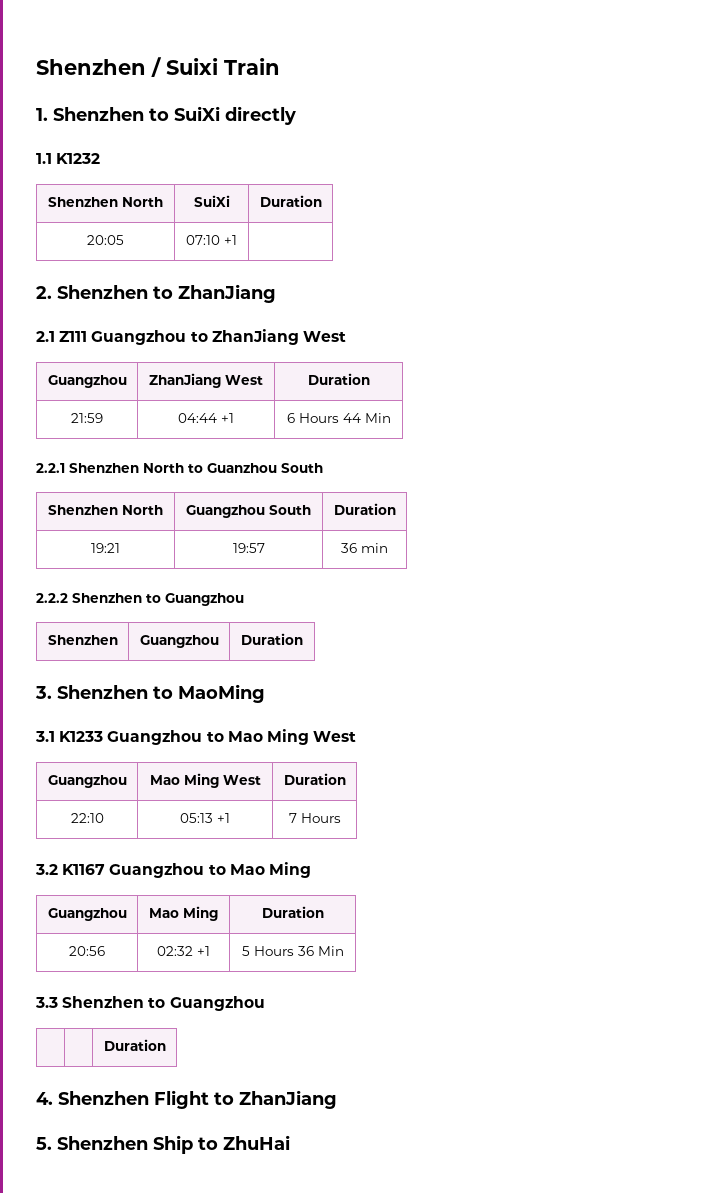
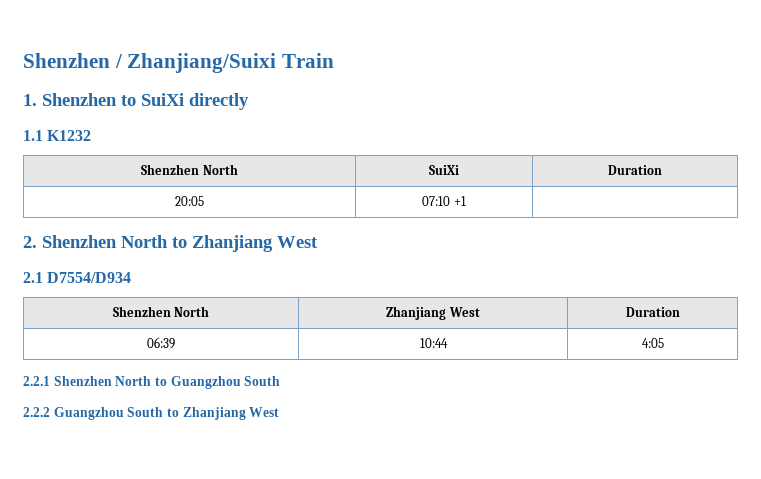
- Shenzhen / Suixi Train
+ Shenzhen / Zhanjiang/Suixi Train
- 2. Shenzhen to ZhanJiang
- 2.1 Z111 Guangzhou to ZhanJiang West
- Guangzhou | ZhanJiang West | Duration
- 21:59 | 04:44 +1 | 6 Hours 44 Min
- 2.2.1 Shenzhen North to Guanzhou South
- Shenzhen North | Guangzhou South | Duration
- 19:21 | 19:57 | 36 min
- 2.2.2 Shenzhen to Guangzhou
- Shenzhen | Guangzhou | Duration
- 3. Shenzhen to MaoMing
- 3.1 K1233 Guangzhou to Mao Ming West
- Guangzhou | Mao Ming West | Duration
- 22:10 | 05:13 +1 | 7 Hours
- 3.2 K1167 Guangzhou to Mao Ming
- Guangzhou | Mao Ming | Duration
- 20:56 | 02:32 +1 | 5 Hours 36 Min
- 3.3 Shenzhen to Guangzhou
- | | Duration
- 4. Shenzhen Flight to ZhanJiang
- 5. Shenzhen Ship to ZhuHai
+ 2. Shenzhen North to Zhanjiang West
+ 2.1 D7554/D934
+ Shenzhen North | Zhanjiang West | Duration
+ 06:39 | 10:44 | 4:05
+ 2.2.1 Shenzhen North to Guangzhou South
+ 2.2.2 Guangzhou South to Zhanjiang West

